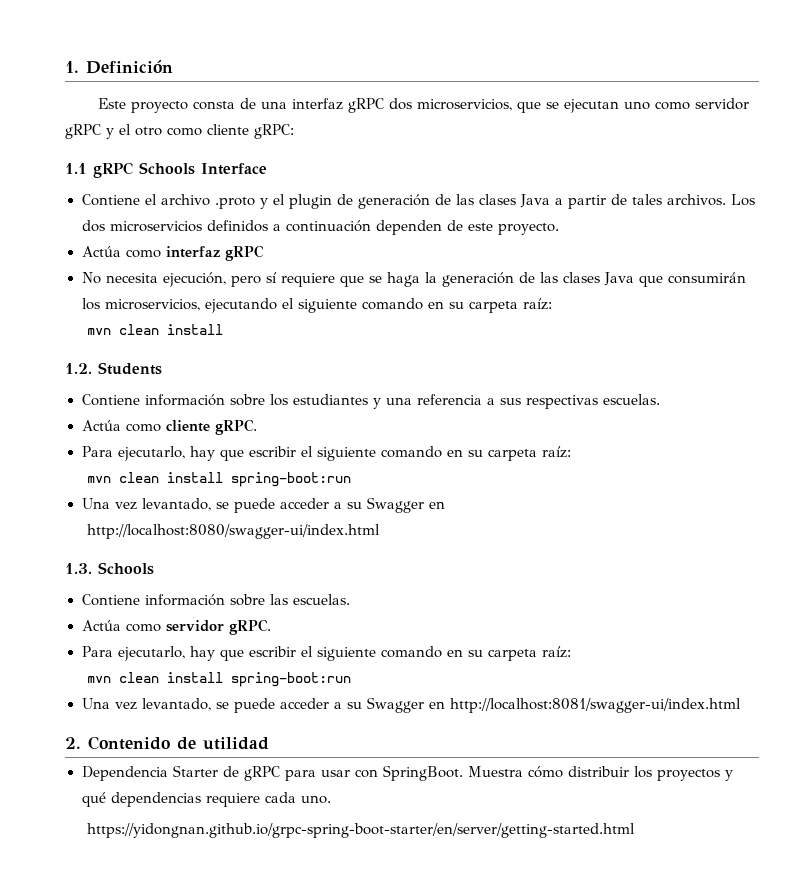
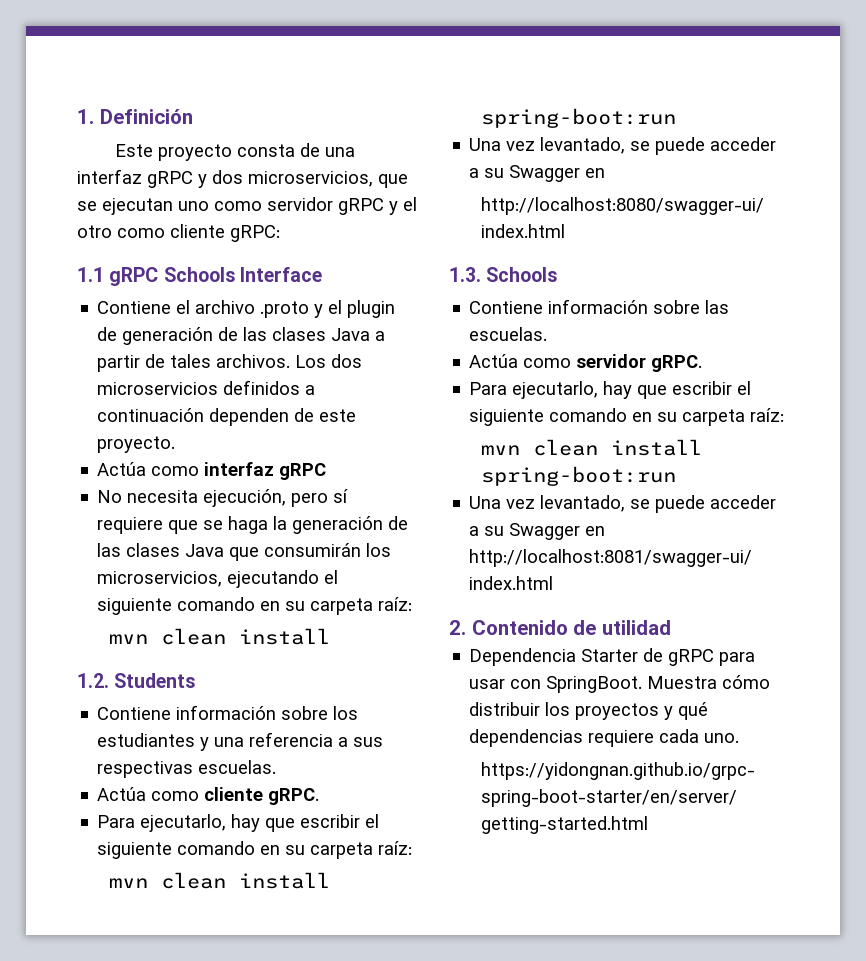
- Este proyecto consta de una interfaz gRPC dos microservicios, que se ejecutan uno como servidor gRPC y el otro como cliente gRPC:
+ Este proyecto consta de una interfaz gRPC y dos microservicios, que se ejecutan uno como servidor gRPC y el otro como cliente gRPC:

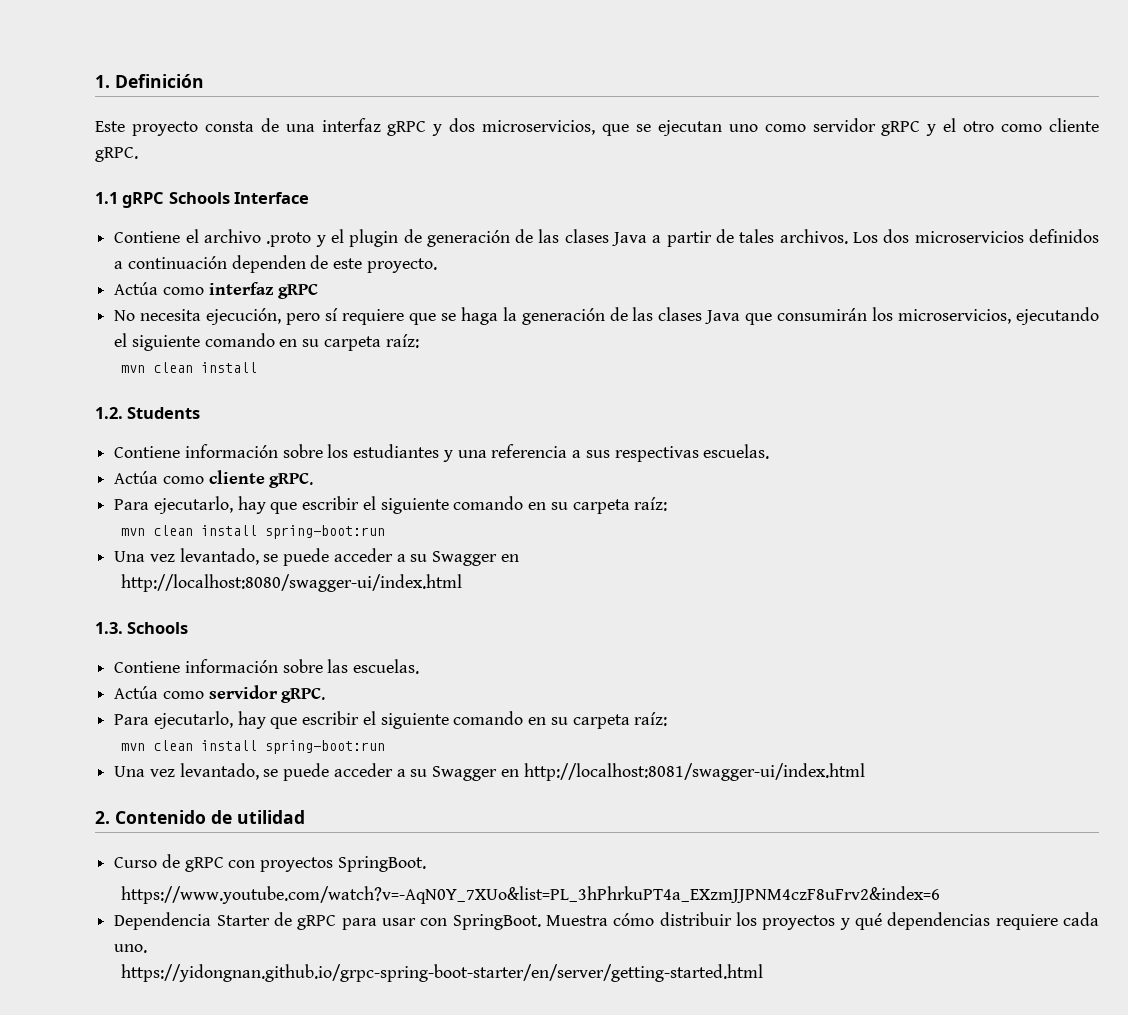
- Este proyecto consta de una interfaz gRPC y dos microservicios, que se ejecutan uno como servidor gRPC y el otro como cliente gRPC:
+ Este proyecto consta de una interfaz gRPC y dos microservicios, que se ejecutan uno como servidor gRPC y el otro como cliente gRPC.
+ Curso de gRPC con proyectos SpringBoot.
+ https://www.youtube.com/watch?v=-AqN0Y_7XUo&list=PL_3hPhrkuPT4a_EXzmJJPNM4czF8uFrv2&index=6

